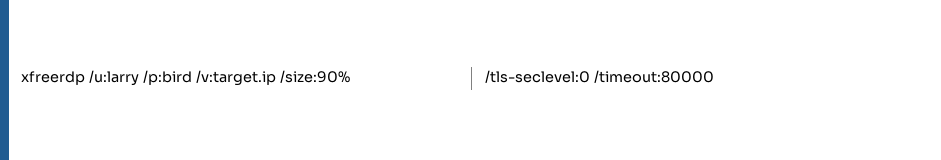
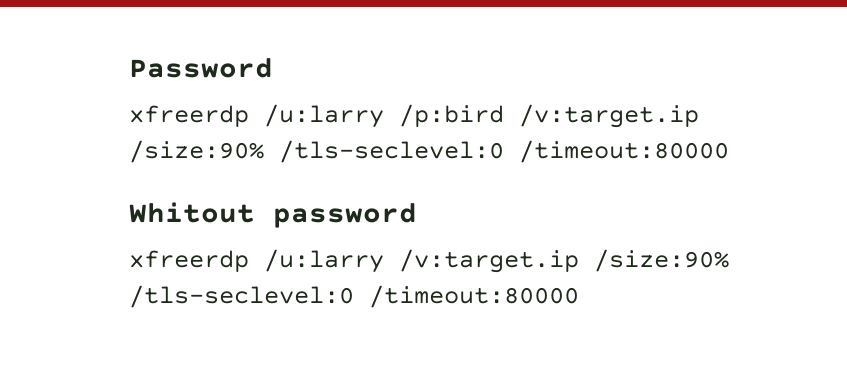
+ Password
+ Whitout password
+ xfreerdp /u:larry /v:target.ip /size:90% /tls-seclevel:0 /timeout:80000

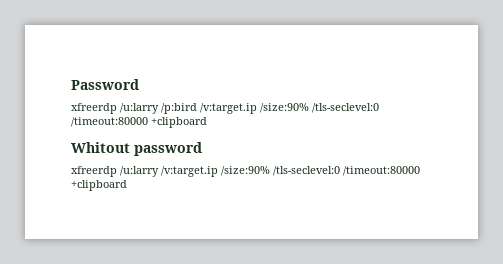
- xfreerdp /u:larry /p:bird /v:target.ip /size:90% /tls-seclevel:0 /timeout:80000
+ xfreerdp /u:larry /p:bird /v:target.ip /size:90% /tls-seclevel:0 /timeout:80000 +clipboard
- xfreerdp /u:larry /v:target.ip /size:90% /tls-seclevel:0 /timeout:80000
+ xfreerdp /u:larry /v:target.ip /size:90% /tls-seclevel:0 /timeout:80000 +clipboard

